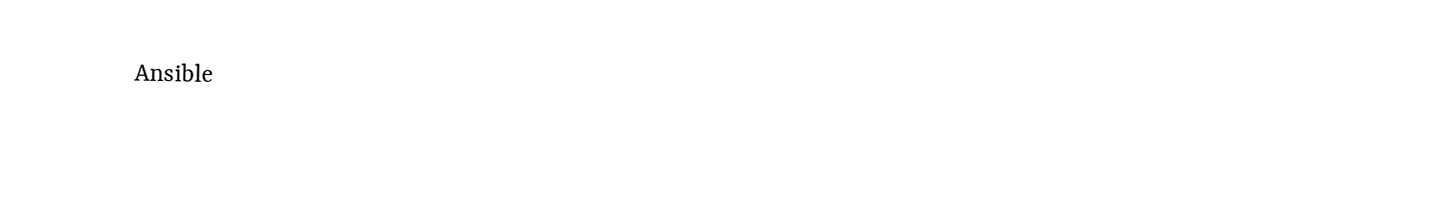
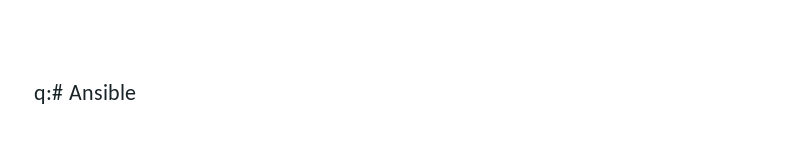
- Ansible
+ q:# Ansible

